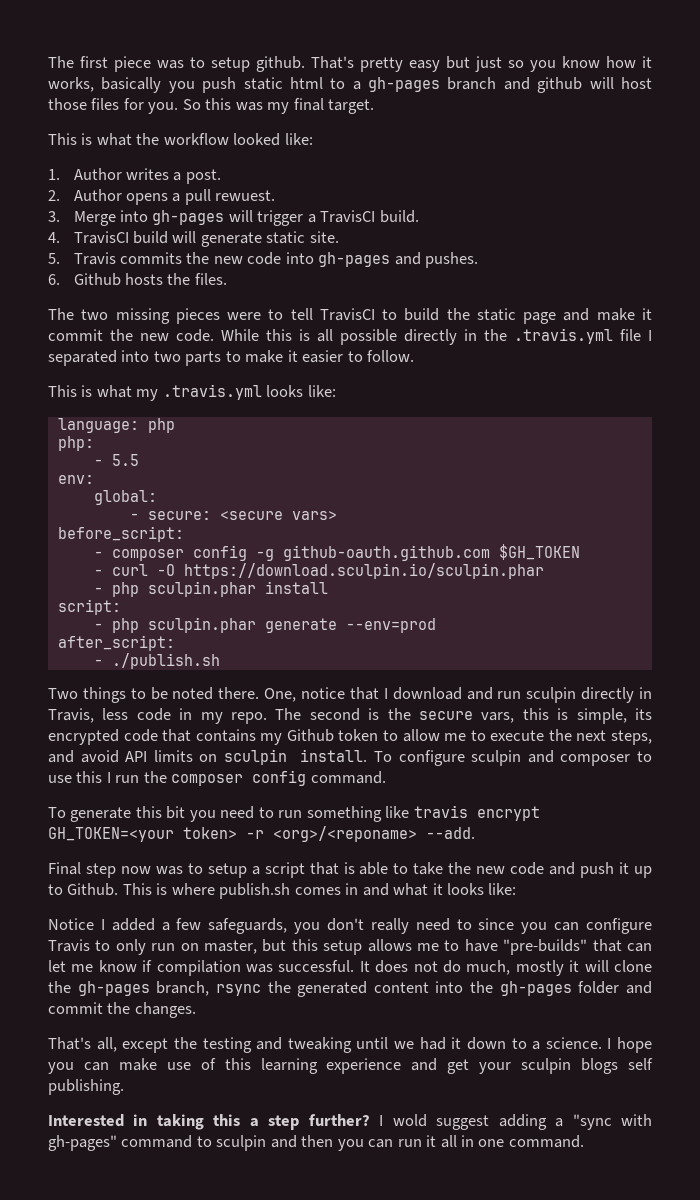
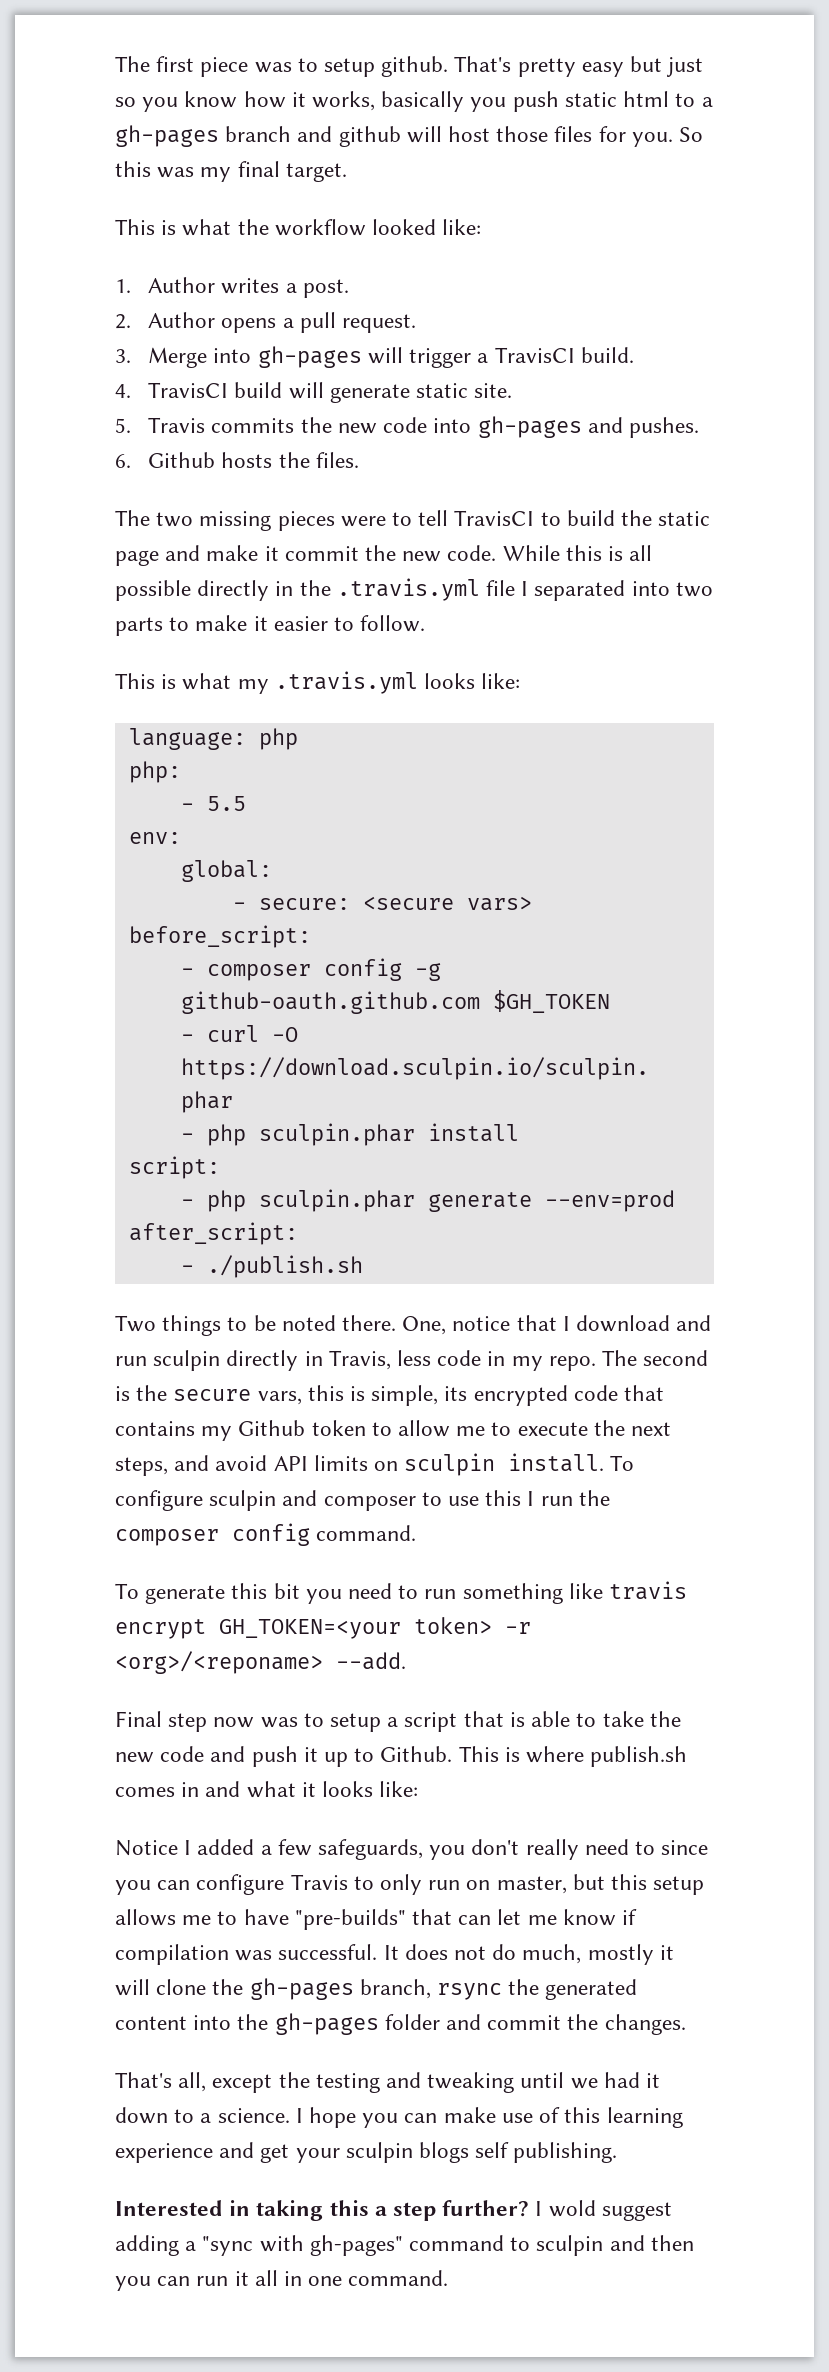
- 2. Author opens a pull rewuest.
+ 2. Author opens a pull request.

